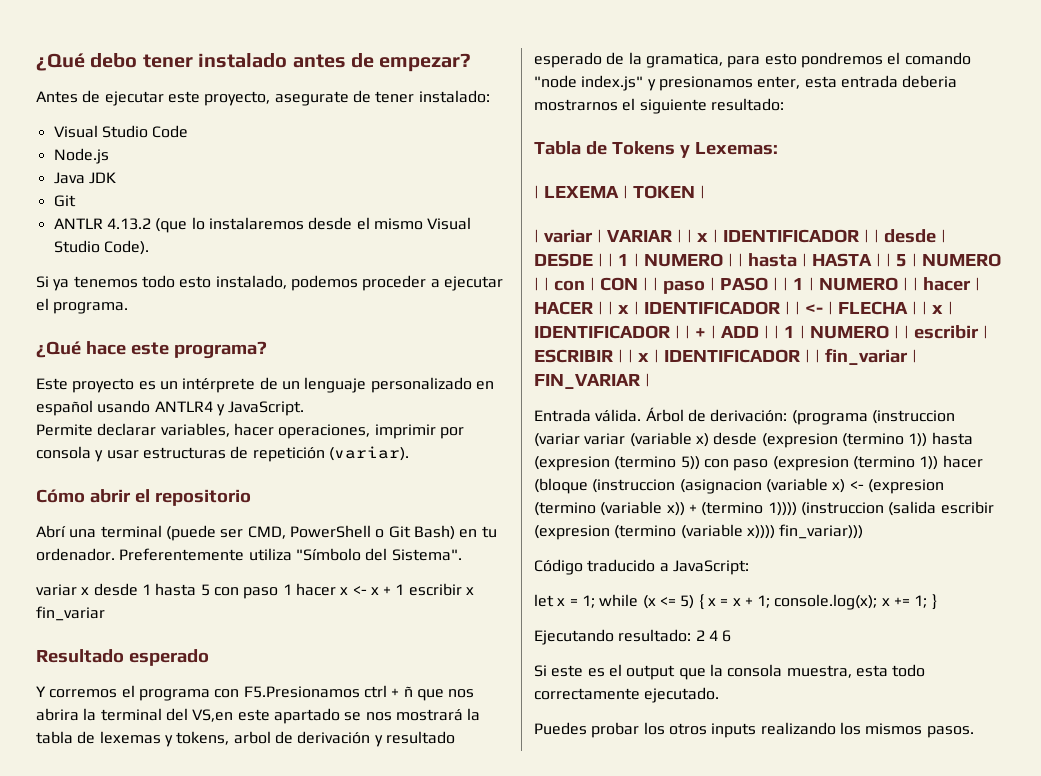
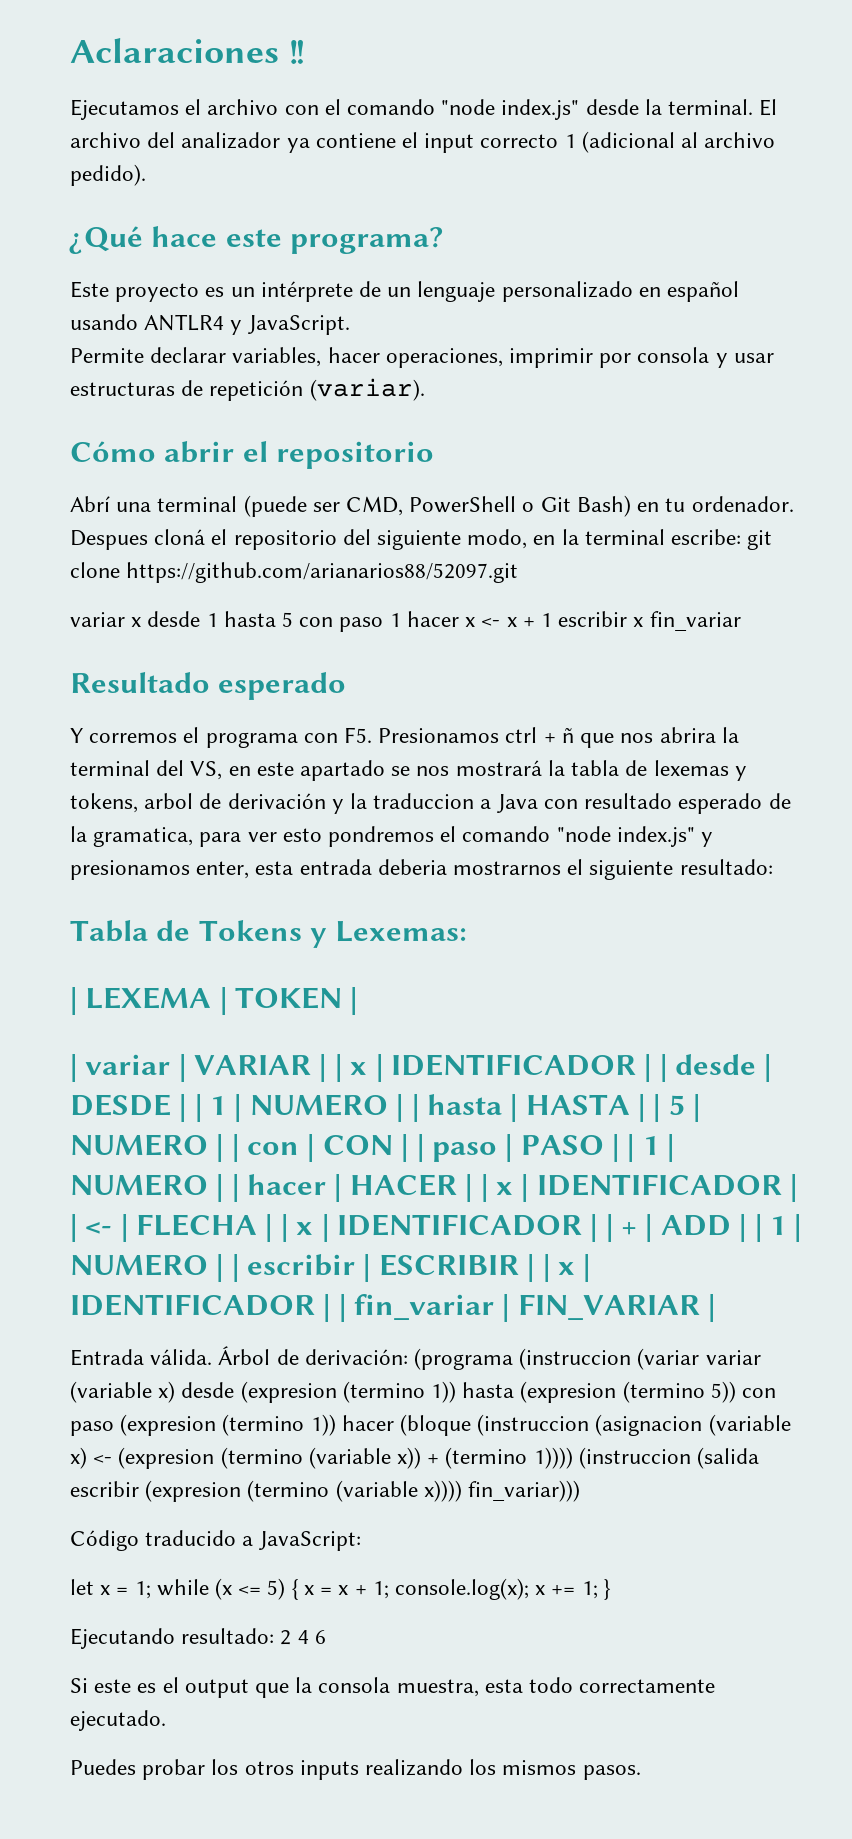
- ¿Qué debo tener instalado antes de empezar?
- Antes de ejecutar este proyecto, asegurate de tener instalado:
- Visual Studio Code
- Node.js
- Java JDK
- Git
- ANTLR 4.13.2 (que lo instalaremos desde el mismo Visual Studio Code).
- Si ya tenemos todo esto instalado, podemos proceder a ejecutar el programa.
+ Aclaraciones ‼
+ Ejecutamos el archivo con el comando "node index.js" desde la terminal. El archivo del analizador ya contiene el input correcto 1 (adicional al archivo pedido).
- Preferentemente utiliza "Símbolo del Sistema".
+ Despues cloná el repositorio del siguiente modo, en la terminal escribe: git clone https://github.com/arianarios88/52097.git
- Y corremos el programa con F5.Presionamos ctrl + ñ que nos abrira la terminal del VS,en este apartado se nos mostrará la tabla de lexemas y tokens, arbol de derivación y resultado esperado de la gramatica, para esto pondremos el comando "node index.js" y presionamos enter, esta entrada deberia mostrarnos el siguiente resultado:
+ Y corremos el programa con F5. Presionamos ctrl + ñ que nos abrira la terminal del VS, en este apartado se nos mostrará la tabla de lexemas y tokens, arbol de derivación y la traduccion a Java con resultado esperado de la gramatica, para ver esto pondremos el comando "node index.js" y presionamos enter, esta entrada deberia mostrarnos el siguiente resultado:

